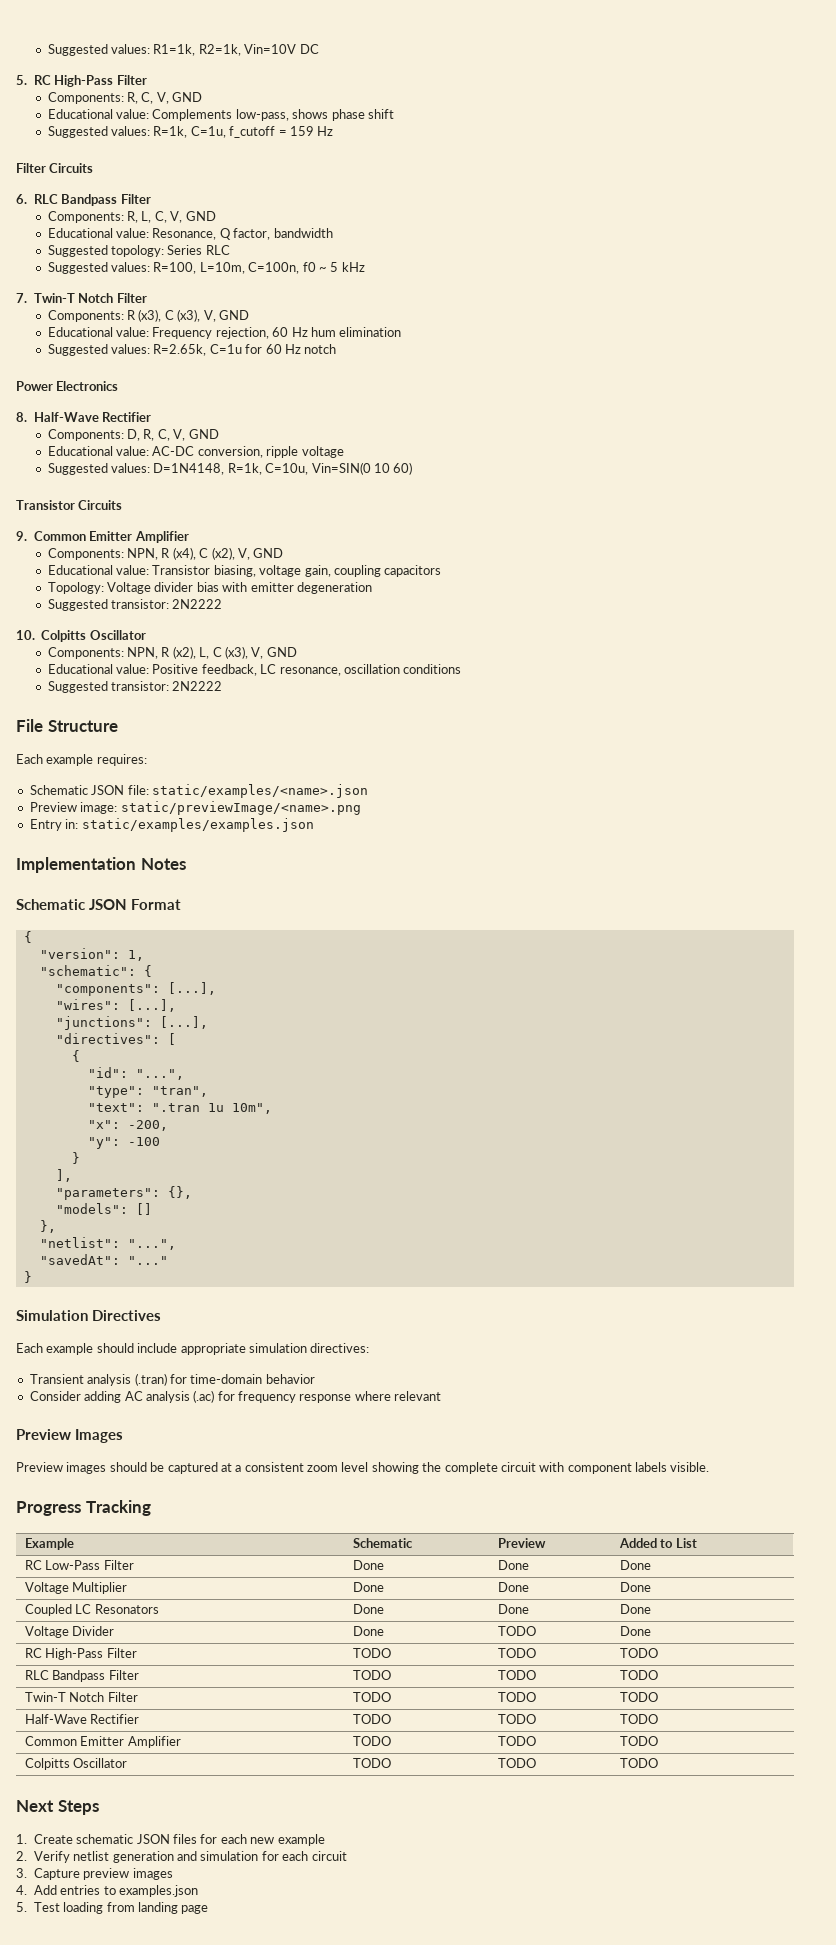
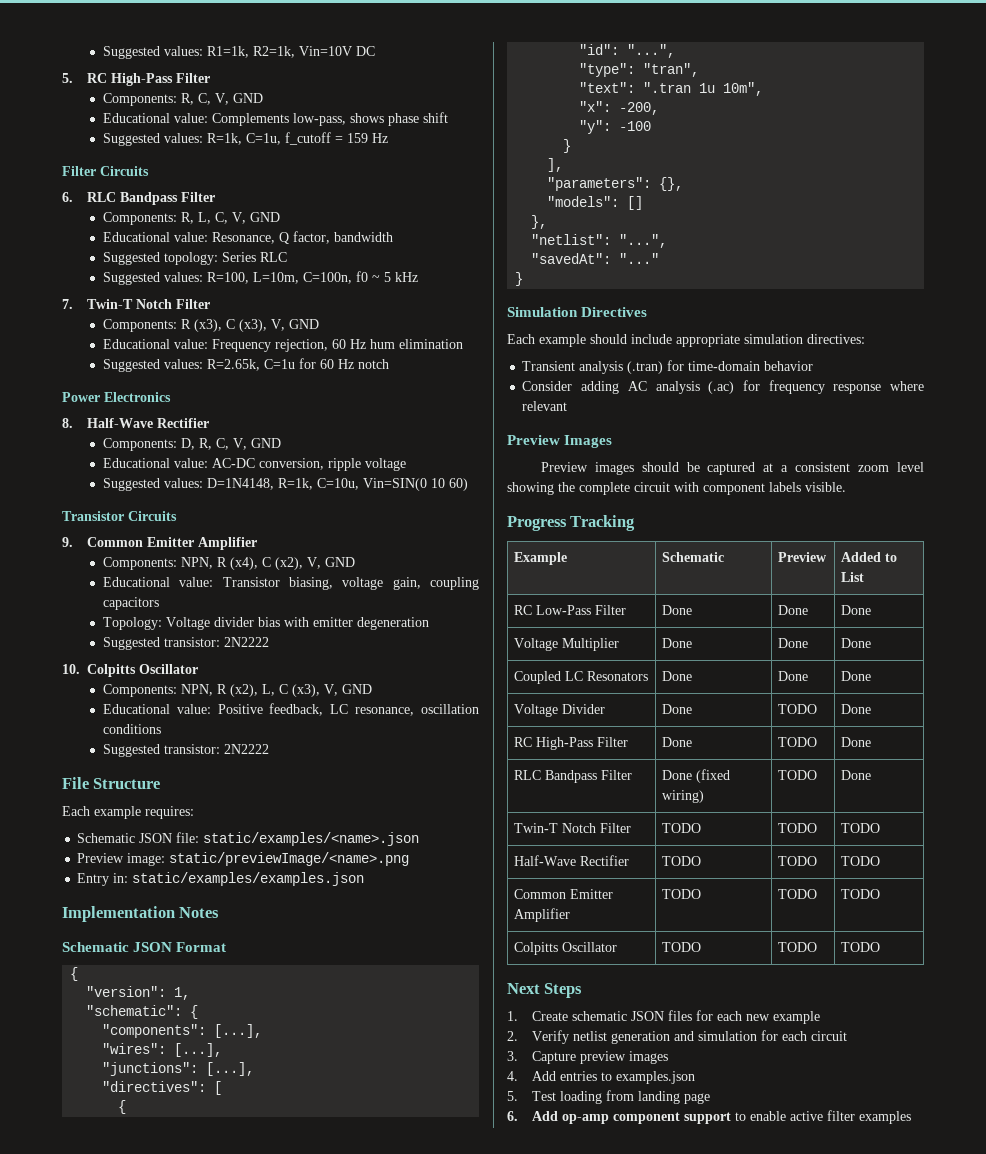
- RC High-Pass Filter | TODO | TODO | TODO
+ RC High-Pass Filter | Done | TODO | Done
- RLC Bandpass Filter | TODO | TODO | TODO
+ RLC Bandpass Filter | Done (fixed wiring) | TODO | Done
+ 6. Add op-amp component support to enable active filter examples

